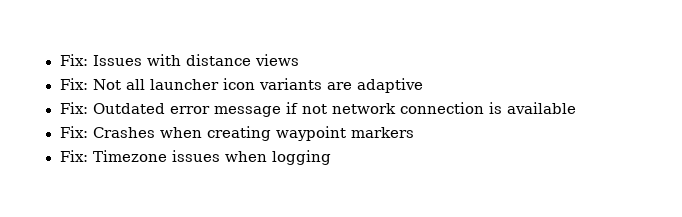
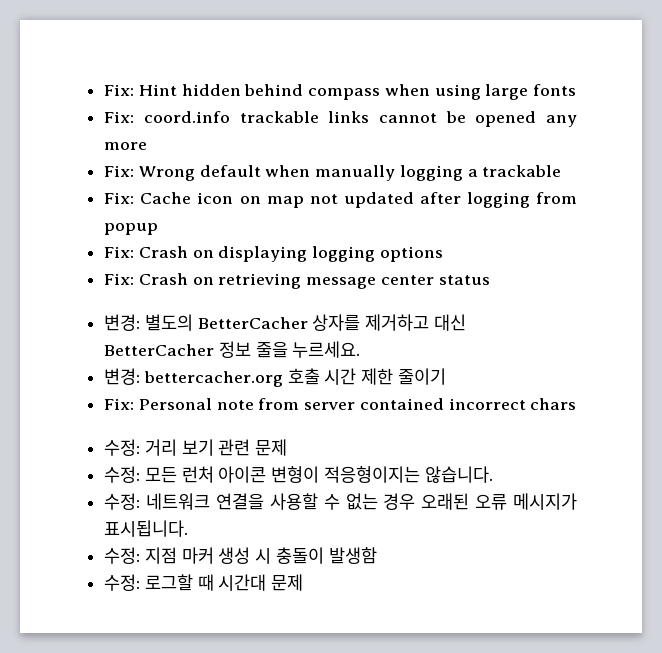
- Fix: Issues with distance views
- Fix: Not all launcher icon variants are adaptive
- Fix: Outdated error message if not network connection is available
- Fix: Crashes when creating waypoint markers
- Fix: Timezone issues when logging
+ Fix: Hint hidden behind compass when using large fonts
+ Fix: coord.info trackable links cannot be opened any more
+ Fix: Wrong default when manually logging a trackable
+ Fix: Cache icon on map not updated after logging from popup
+ Fix: Crash on displaying logging options
+ Fix: Crash on retrieving message center status
+ 변경: 별도의 BetterCacher 상자를 제거하고 대신 BetterCacher 정보 줄을 누르세요.
+ 변경: bettercacher.org 호출 시간 제한 줄이기
+ Fix: Personal note from server contained incorrect chars
+ 수정: 거리 보기 관련 문제
+ 수정: 모든 런처 아이콘 변형이 적응형이지는 않습니다.
+ 수정: 네트워크 연결을 사용할 수 없는 경우 오래된 오류 메시지가 표시됩니다.
+ 수정: 지점 마커 생성 시 충돌이 발생함
+ 수정: 로그할 때 시간대 문제

